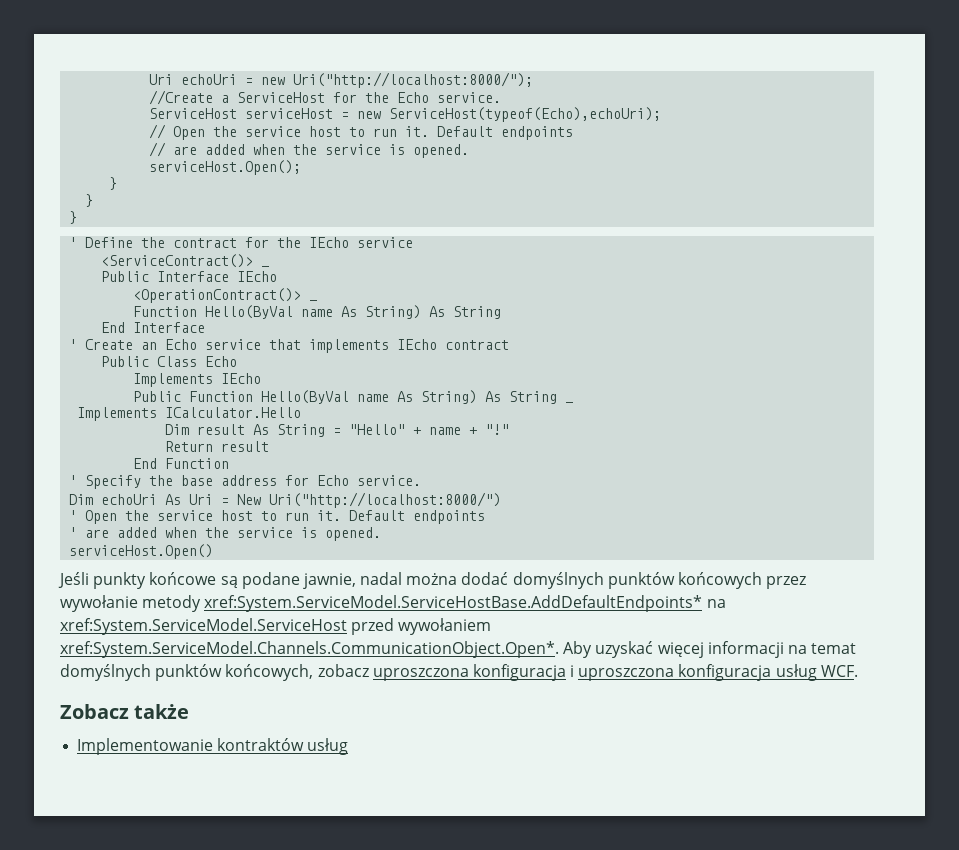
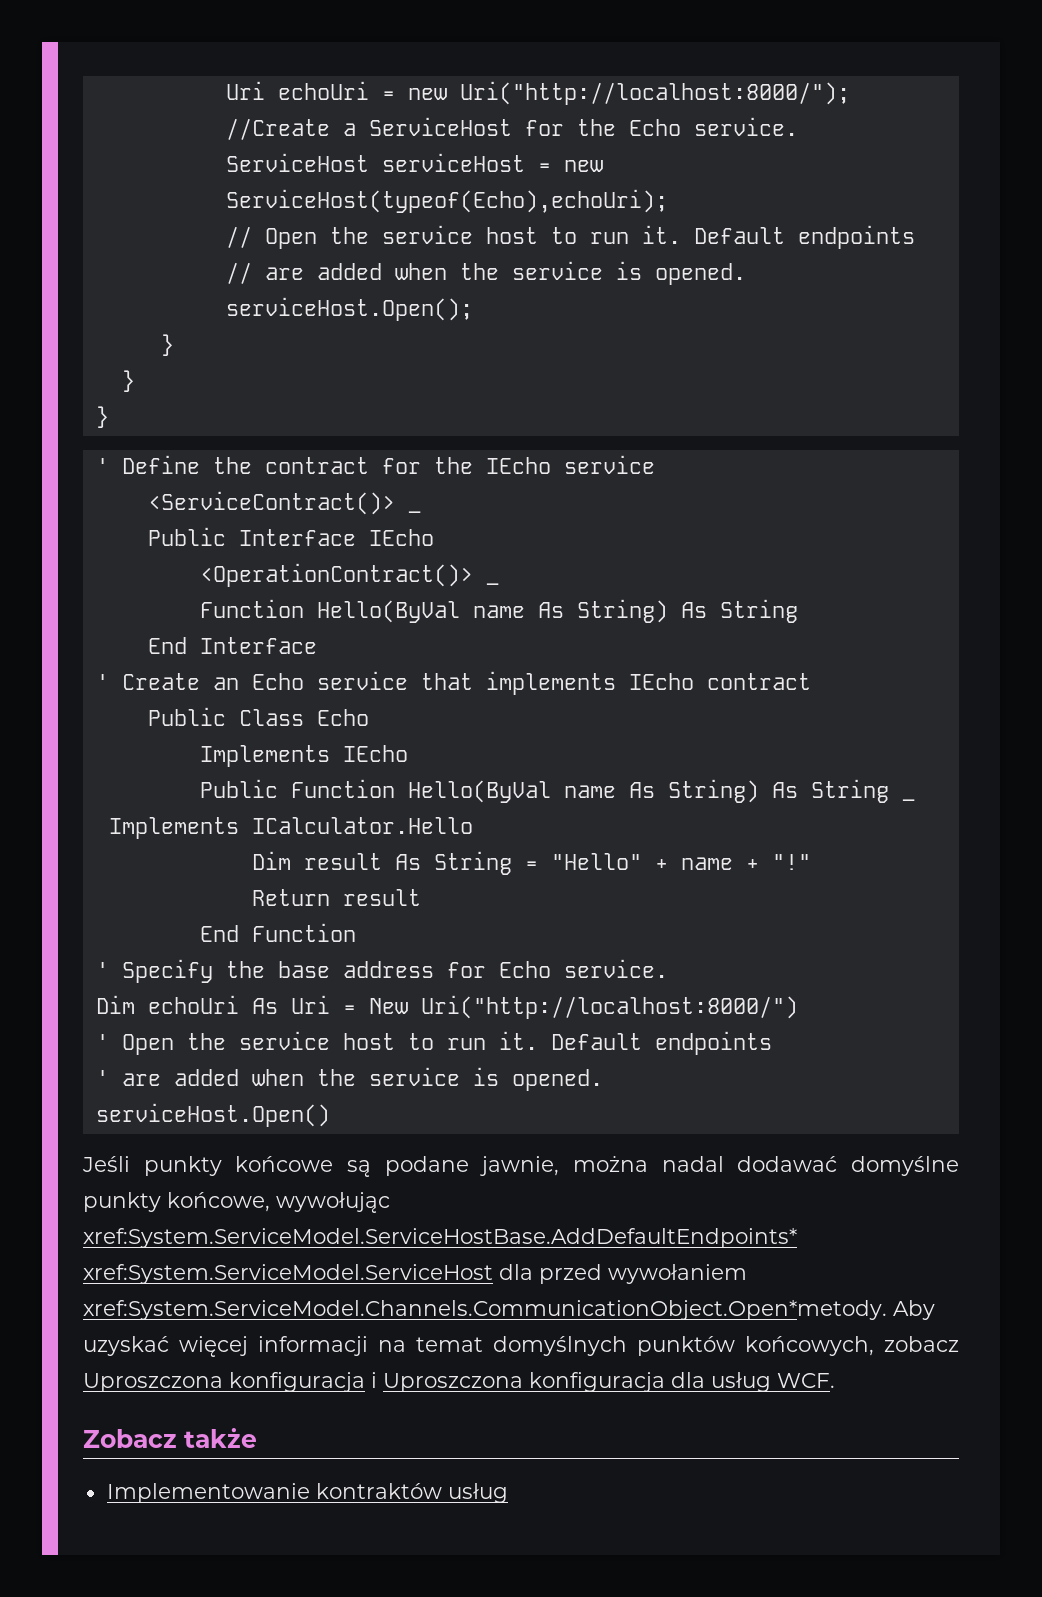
- Jeśli punkty końcowe są podane jawnie, nadal można dodać domyślnych punktów końcowych przez wywołanie metody xref:System.ServiceModel.ServiceHostBase.AddDefaultEndpoints* na xref:System.ServiceModel.ServiceHost przed wywołaniem xref:System.ServiceModel.Channels.CommunicationObject.Open*. Aby uzyskać więcej informacji na temat domyślnych punktów końcowych, zobacz uproszczona konfiguracja i uproszczona konfiguracja usług WCF.
+ Jeśli punkty końcowe są podane jawnie, można nadal dodawać domyślne punkty końcowe, wywołując xref:System.ServiceModel.ServiceHostBase.AddDefaultEndpoints* xref:System.ServiceModel.ServiceHost dla przed wywołaniem xref:System.ServiceModel.Channels.CommunicationObject.Open*metody. Aby uzyskać więcej informacji na temat domyślnych punktów końcowych, zobacz Uproszczona konfiguracja i Uproszczona konfiguracja dla usług WCF.

